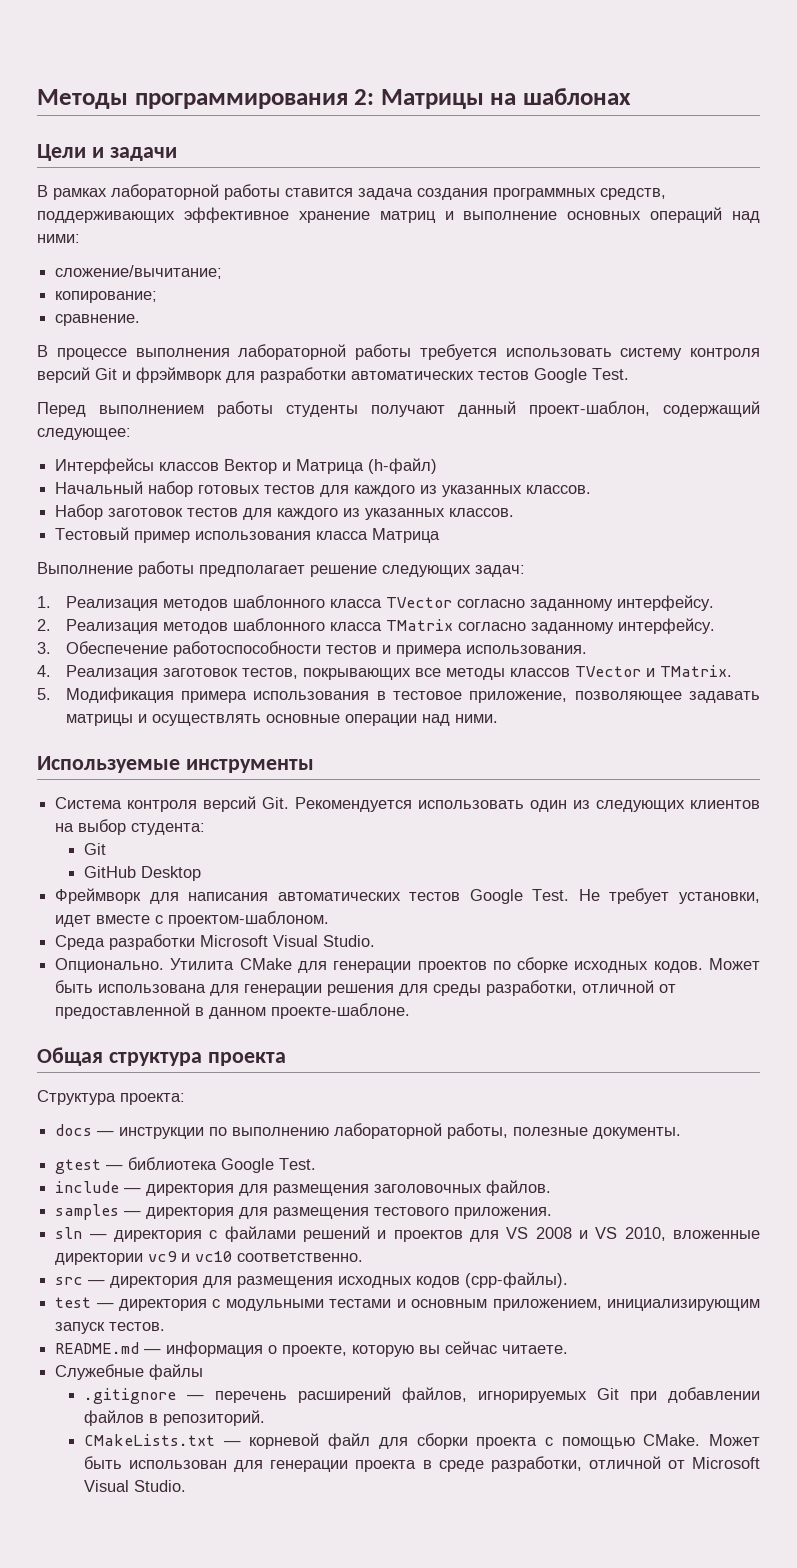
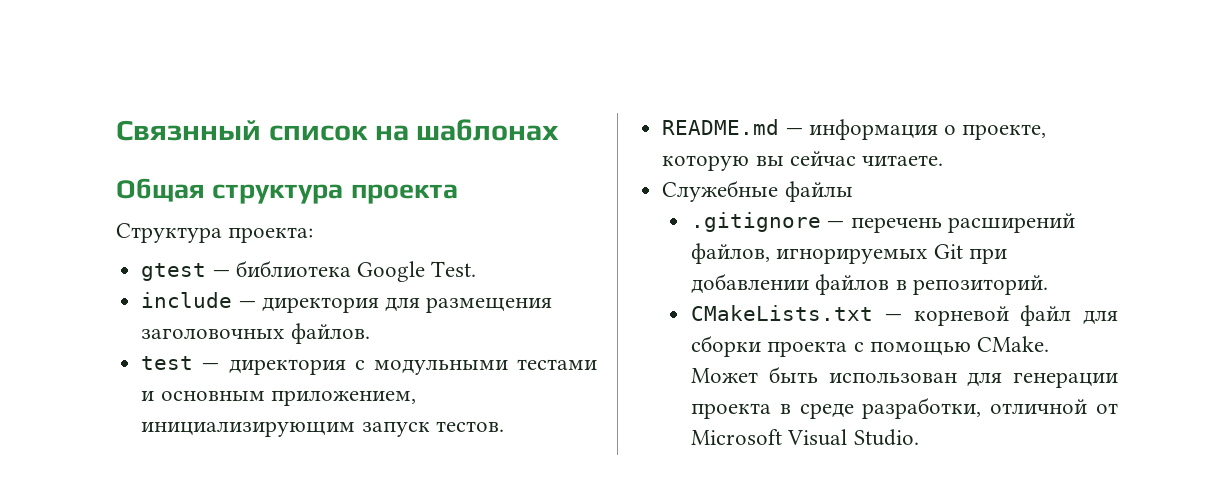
- Методы программирования 2: Матрицы на шаблонах
- Цели и задачи
- В рамках лабораторной работы ставится задача создания программных средств, поддерживающих эффективное хранение матриц и выполнение основных операций над ними:
- сложение/вычитание;
- копирование;
- сравнение.
- В процессе выполнения лабораторной работы требуется использовать систему контроля версий Git и фрэймворк для разработки автоматических тестов Google Test.
- Перед выполнением работы студенты получают данный проект-шаблон, содержащий следующее:
- Интерфейсы классов Вектор и Матрица (h-файл)
- Начальный набор готовых тестов для каждого из указанных классов.
- Набор заготовок тестов для каждого из указанных классов.
- Тестовый пример использования класса Матрица
- Выполнение работы предполагает решение следующих задач:
- 1. Реализация методов шаблонного класса TVector согласно заданному интерфейсу.
- 2. Реализация методов шаблонного класса TMatrix согласно заданному интерфейсу.
- 3. Обеспечение работоспособности тестов и примера использования.
- 4. Реализация заготовок тестов, покрывающих все методы классов TVector и TMatrix.
- 5. Модификация примера использования в тестовое приложение, позволяющее задавать матрицы и осуществлять основные операции над ними.
- Используемые инструменты
- Система контроля версий Git. Рекомендуется использовать один из следующих клиентов на выбор студента:
- Git
- GitHub Desktop
- Фреймворк для написания автоматических тестов Google Test. Не требует установки, идет вместе с проектом-шаблоном.
- Среда разработки Microsoft Visual Studio.
- Опционально. Утилита CMake для генерации проектов по сборке исходных кодов. Может быть использована для генерации решения для среды разработки, отличной от предоставленной в данном проекте-шаблоне.
+ Связнный список на шаблонах
- docs — инструкции по выполнению лабораторной работы, полезные документы.
- samples — директория для размещения тестового приложения.
- sln — директория с файлами решений и проектов для VS 2008 и VS 2010, вложенные директории vc9 и vc10 соответственно.
- src — директория для размещения исходных кодов (cpp-файлы).

